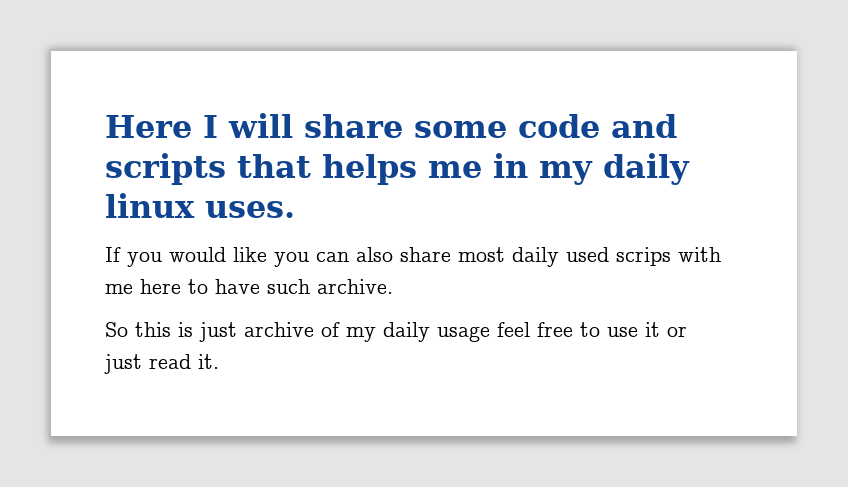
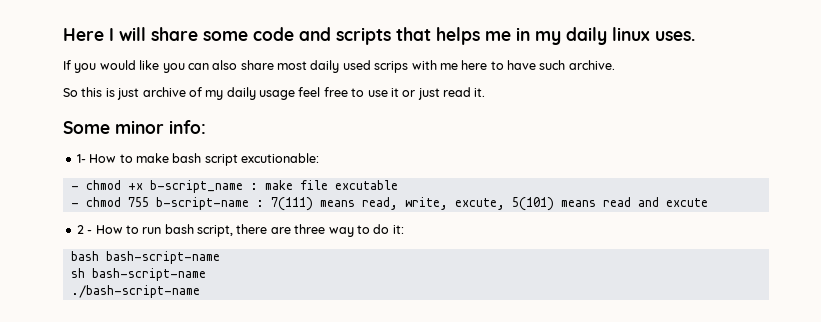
+ Some minor info:
+ 1- How to make bash script excutionable:
+ - chmod +x b-script_name : make file excutable
+ - chmod 755 b-script-name : 7(111) means read, write, excute, 5(101) means read and excute
+ 2 - How to run bash script, there are three way to do it:
+ bash bash-script-name
+ sh bash-script-name
+ ./bash-script-name

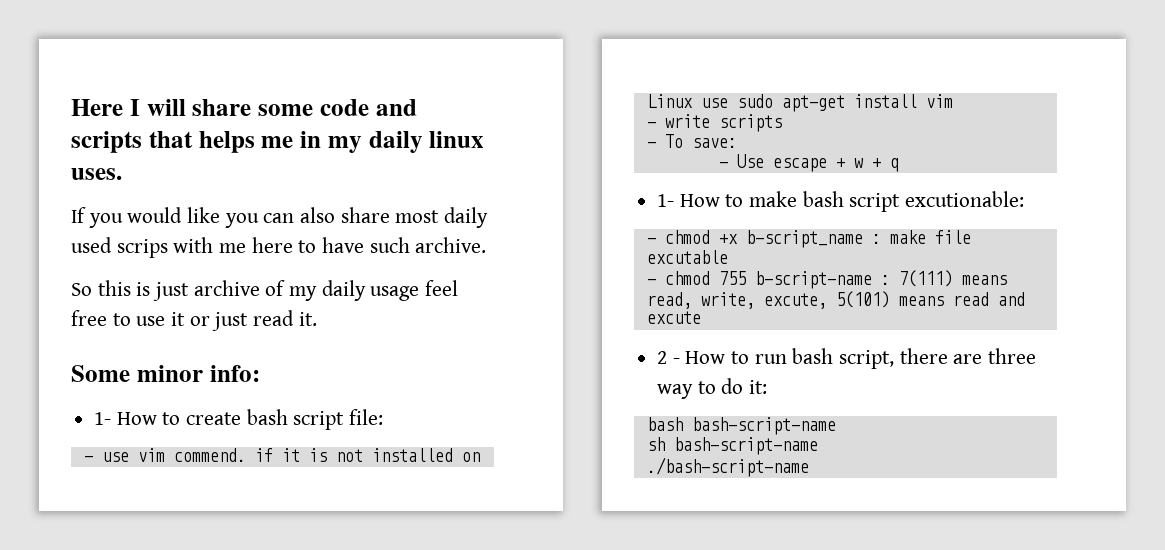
+ 1- How to create bash script file:
+ - use vim commend. if it is not installed on Linux use sudo apt-get install vim
+ - write scripts
+ - To save:
+ - Use escape + w + q

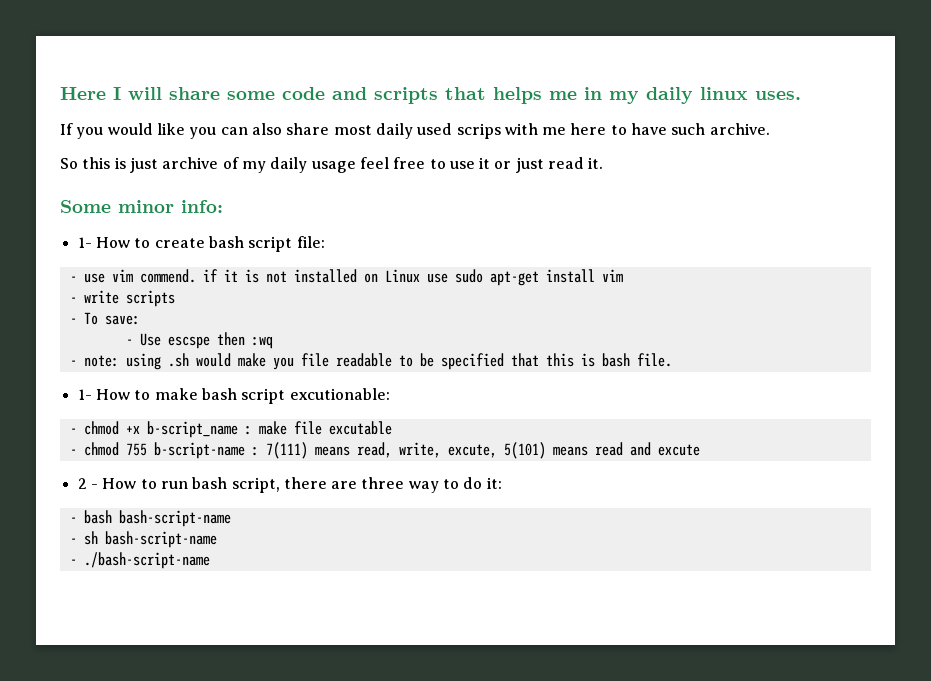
- - Use escape + w + q
+ - Use escspe then :wq
+ - note: using .sh would make you file readable to be specified that this is bash file.
- bash bash-script-name
+ - bash bash-script-name
- sh bash-script-name
+ - sh bash-script-name
- ./bash-script-name
+ - ./bash-script-name

